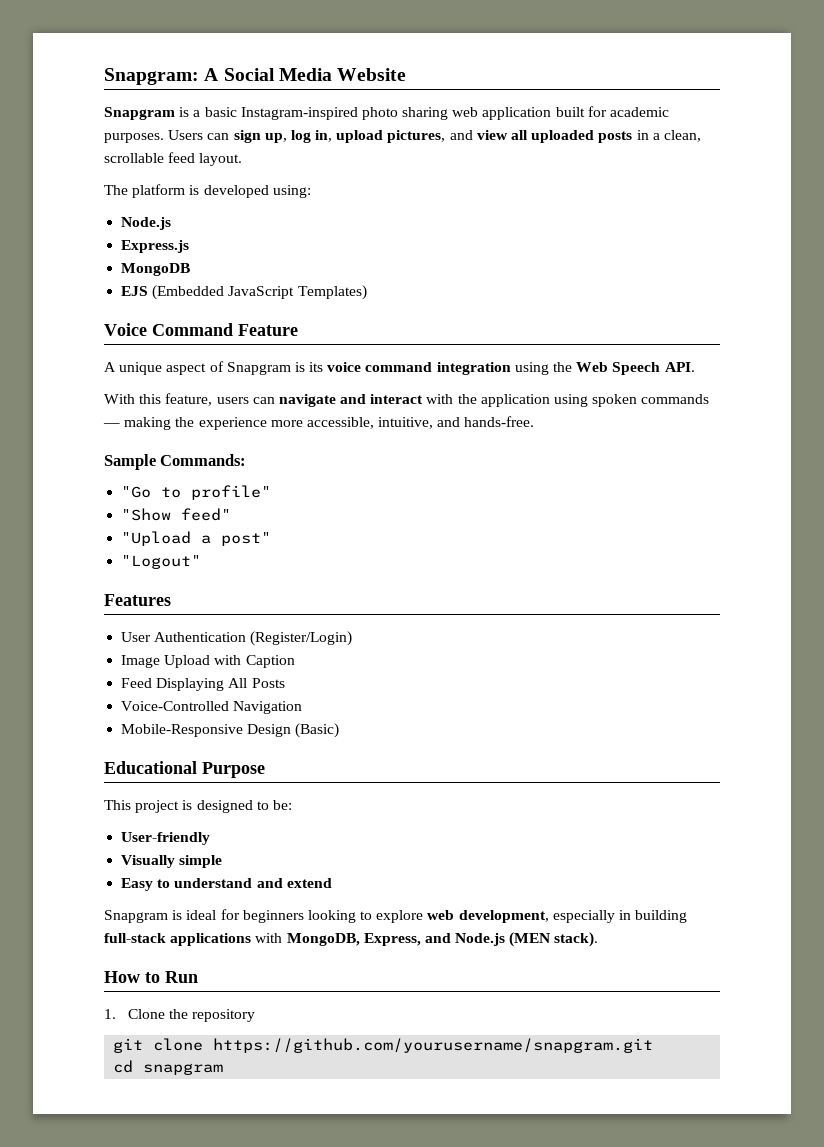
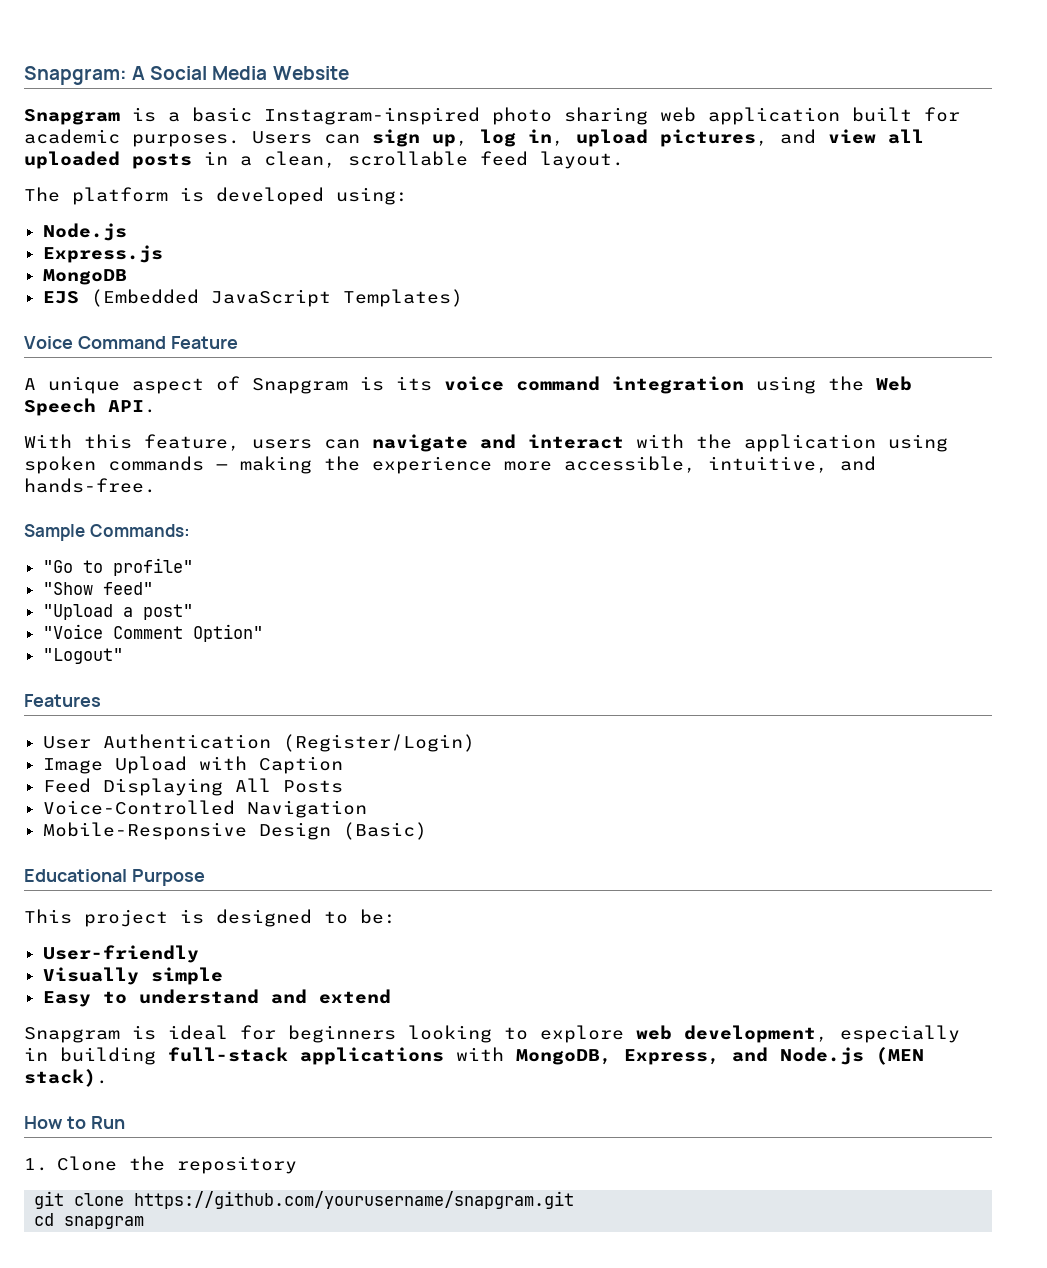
+ "Voice Comment Option"

